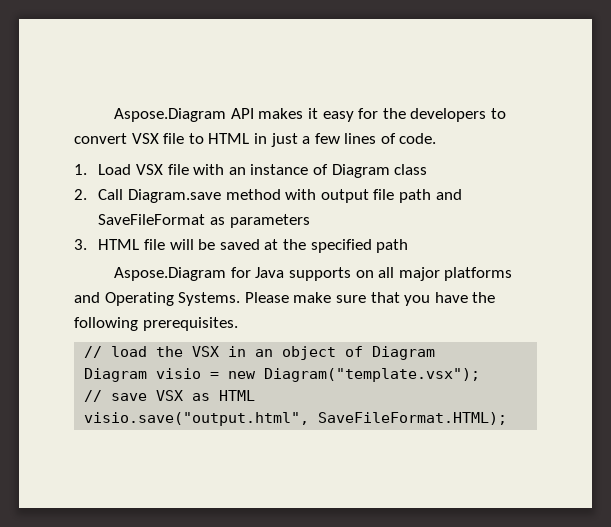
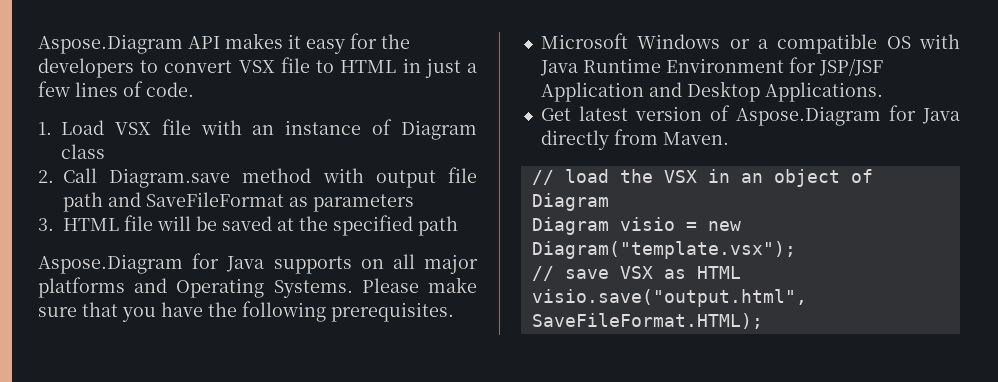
+ Microsoft Windows or a compatible OS with Java Runtime Environment for JSP/JSF Application and Desktop Applications.
+ Get latest version of Aspose.Diagram for Java directly from Maven.

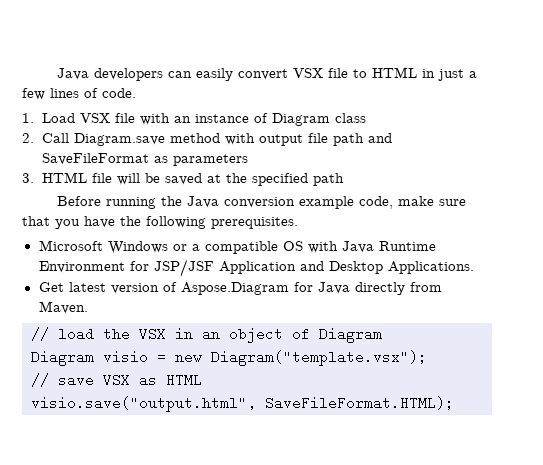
- Aspose.Diagram API makes it easy for the developers to convert VSX file to HTML in just a few lines of code.
+ Java developers can easily convert VSX file to HTML in just a few lines of code.
- Aspose.Diagram for Java supports on all major platforms and Operating Systems. Please make sure that you have the following prerequisites.
+ Before running the Java conversion example code, make sure that you have the following prerequisites.

